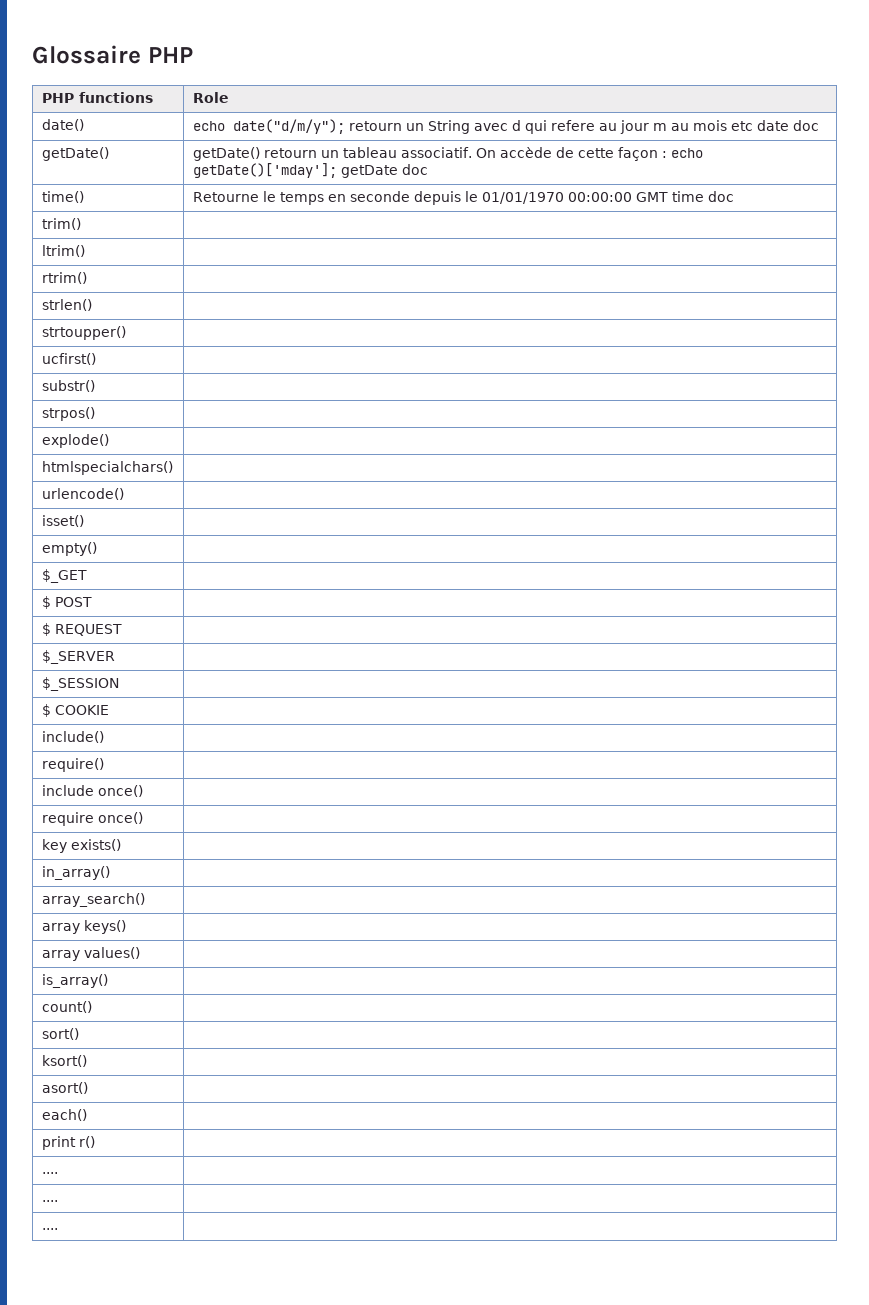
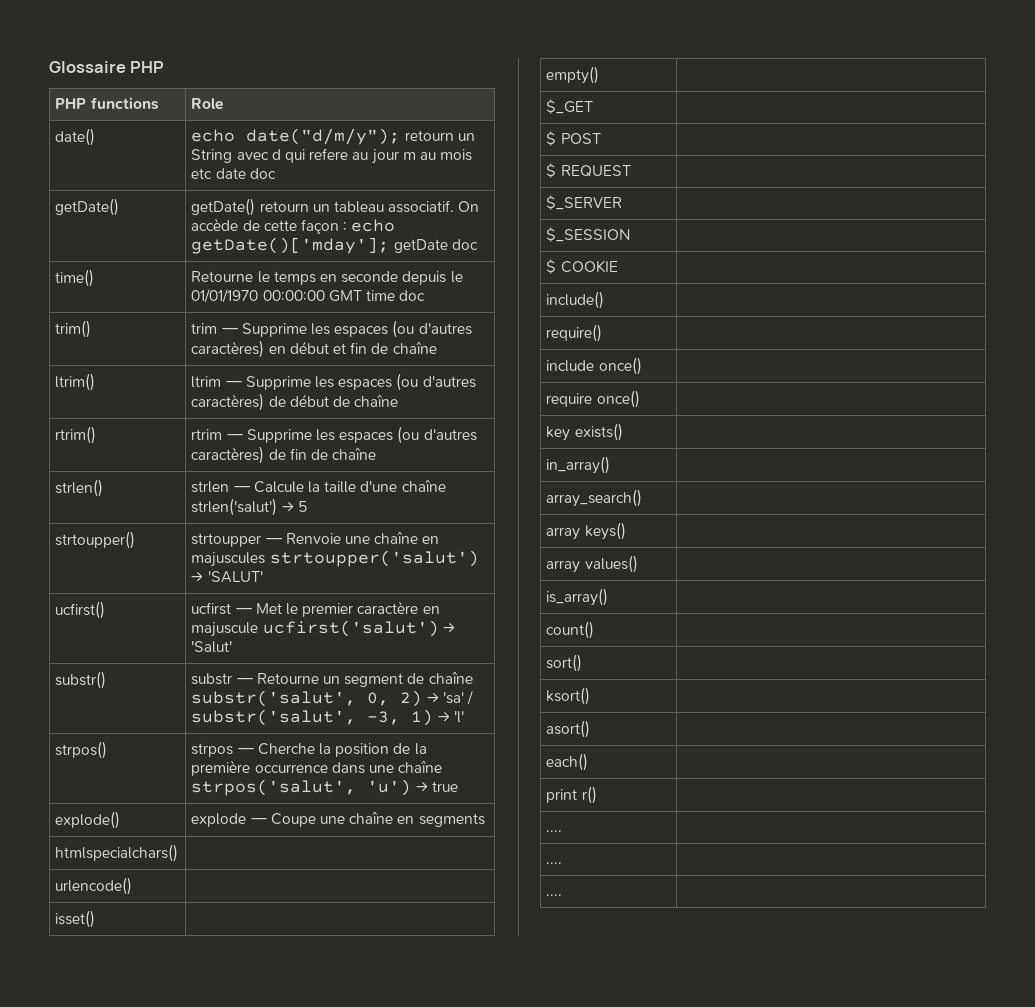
- trim() |
- ltrim() |
- rtrim() |
- strlen() |
- strtoupper() |
- ucfirst() |
- substr() |
- strpos() |
- explode() |
+ trim() | trim — Supprime les espaces (ou d'autres caractères) en début et fin de chaîne
+ ltrim() | ltrim — Supprime les espaces (ou d'autres caractères) de début de chaîne
+ rtrim() | rtrim — Supprime les espaces (ou d'autres caractères) de fin de chaîne
+ strlen() | strlen — Calcule la taille d'une chaîne strlen('salut') → 5
+ strtoupper() | strtoupper — Renvoie une chaîne en majuscules strtoupper('salut') → 'SALUT'
+ ucfirst() | ucfirst — Met le premier caractère en majuscule ucfirst('salut') → 'Salut'
+ substr() | substr — Retourne un segment de chaîne substr('salut', 0, 2) → 'sa' / substr('salut', -3, 1) → 'l'
+ strpos() | strpos — Cherche la position de la première occurrence dans une chaîne strpos('salut', 'u') → true
+ explode() | explode — Coupe une chaîne en segments

